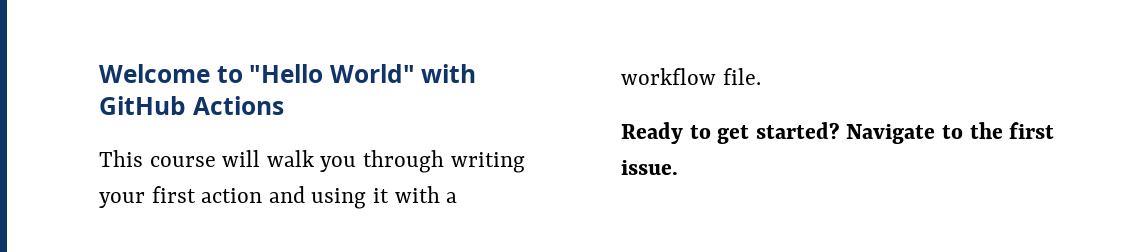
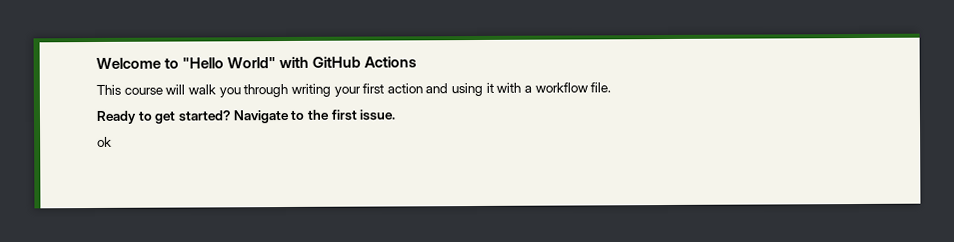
+ ok

